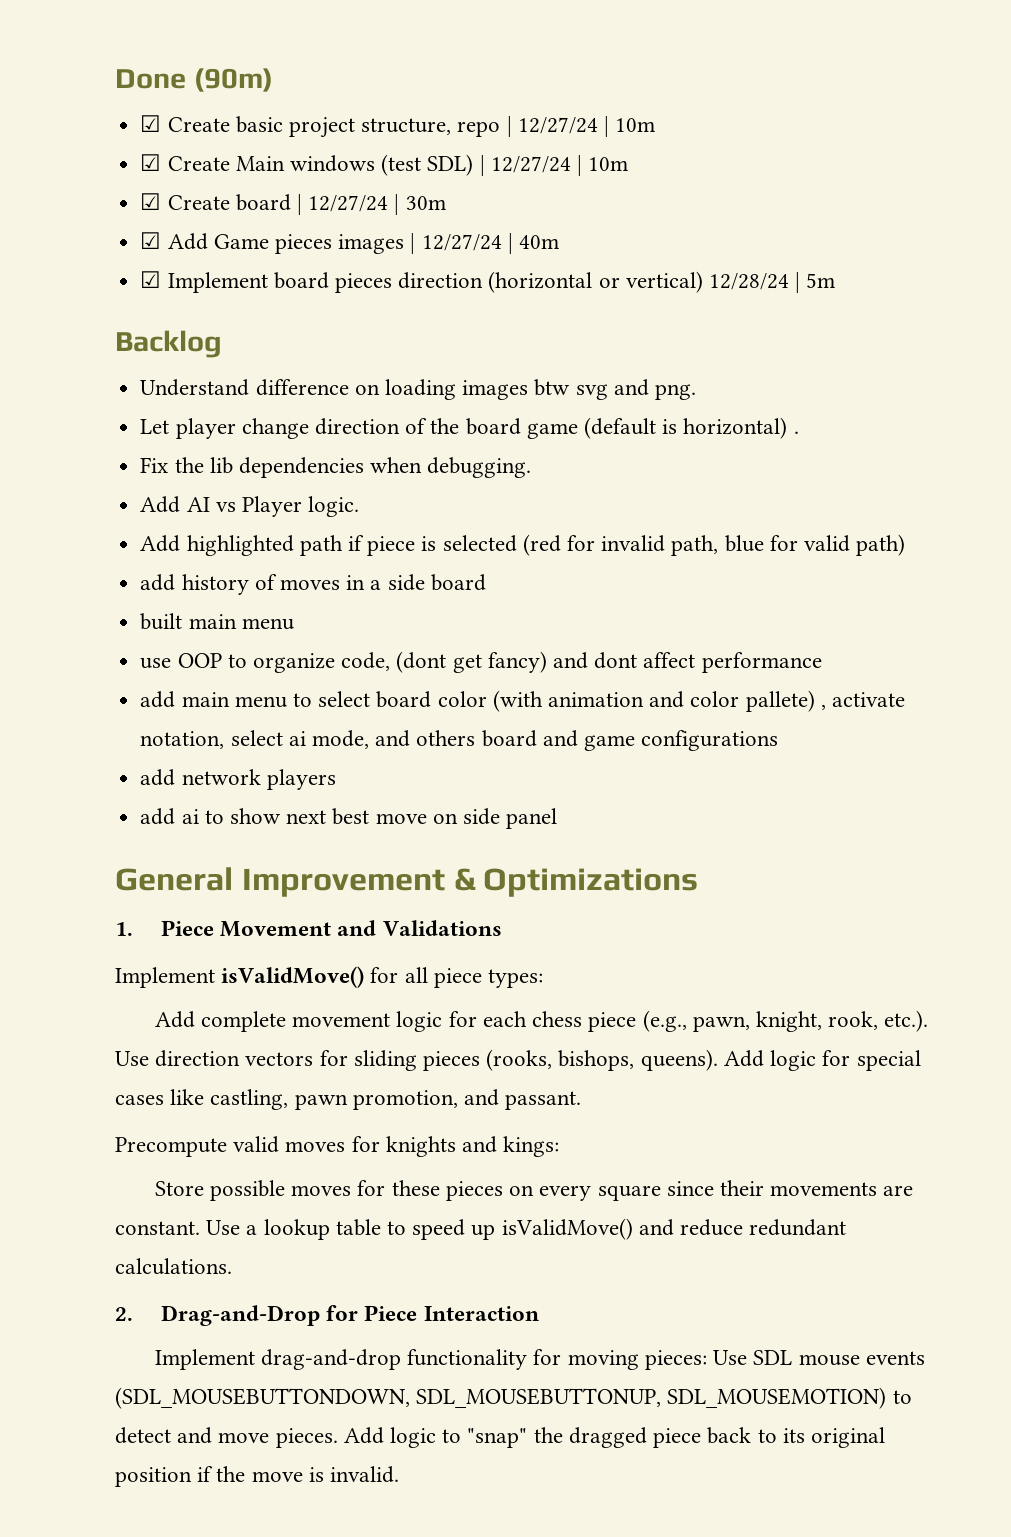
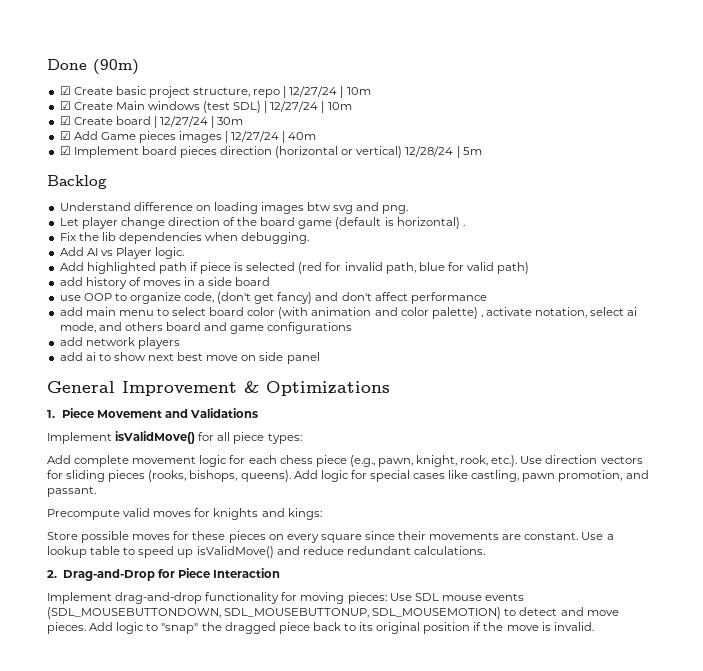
- built main menu
- use OOP to organize code, (dont get fancy) and dont affect performance
+ use OOP to organize code, (don't get fancy) and don't affect performance
- add main menu to select board color (with animation and color pallete) , activate notation, select ai mode, and others board and game configurations
+ add main menu to select board color (with animation and color palette) , activate notation, select ai mode, and others board and game configurations

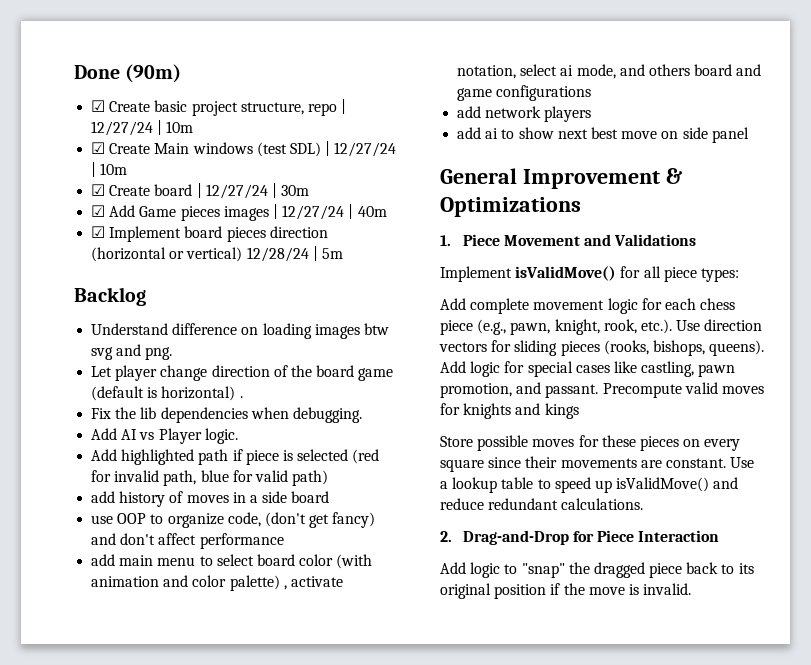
- Add logic for special cases like castling, pawn promotion, and passant.
- Precompute valid moves for knights and kings:
+ Add logic for special cases like castling, pawn promotion, and passant. Precompute valid moves for knights and kings
- Implement drag-and-drop functionality for moving pieces: Use SDL mouse events (SDL_MOUSEBUTTONDOWN, SDL_MOUSEBUTTONUP, SDL_MOUSEMOTION) to detect and move pieces.

